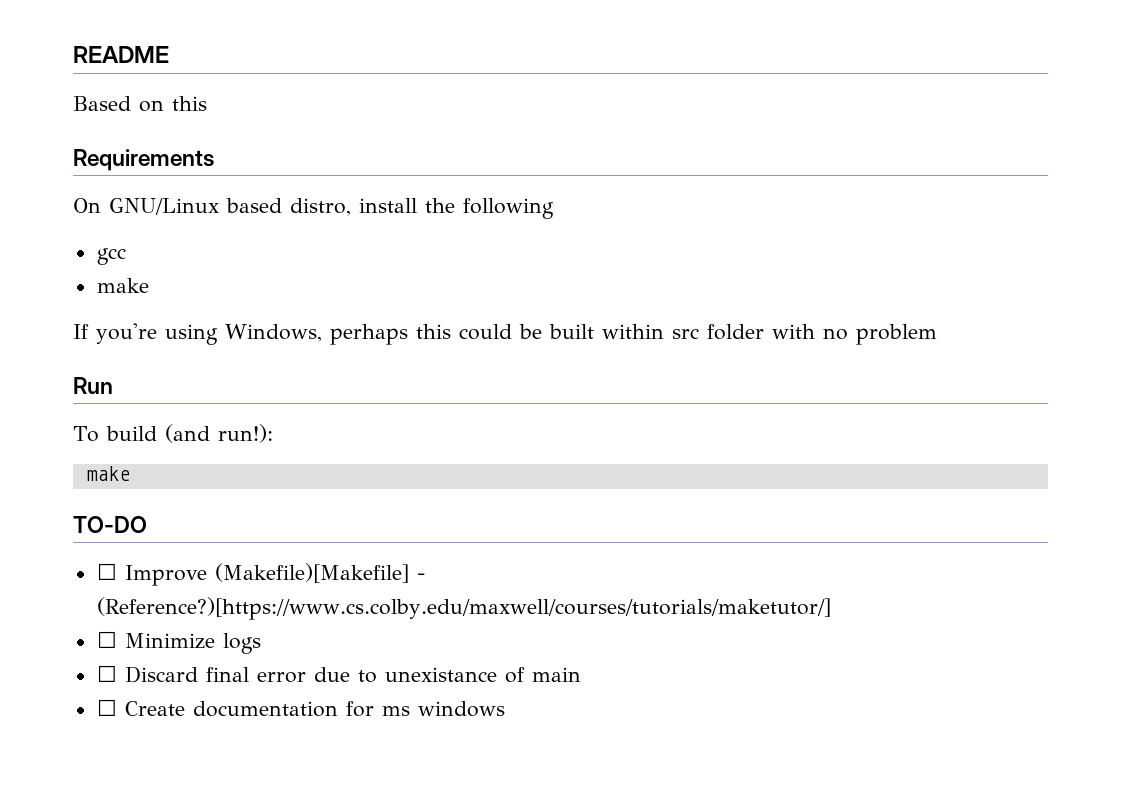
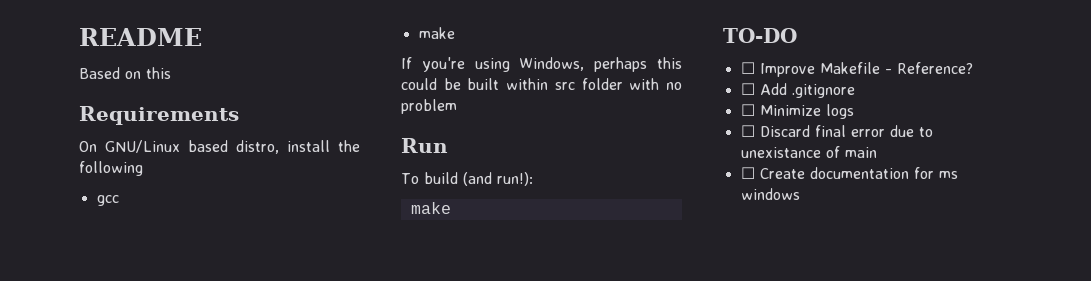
- ☐ Improve (Makefile)[Makefile] - (Reference?)[https://www.cs.colby.edu/maxwell/courses/tutorials/maketutor/]
+ ☐ Improve Makefile - Reference?
+ ☐ Add .gitignore

